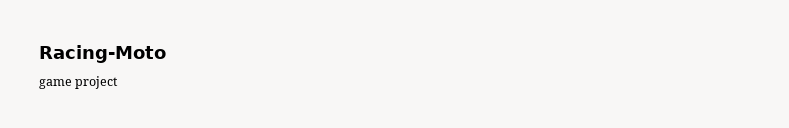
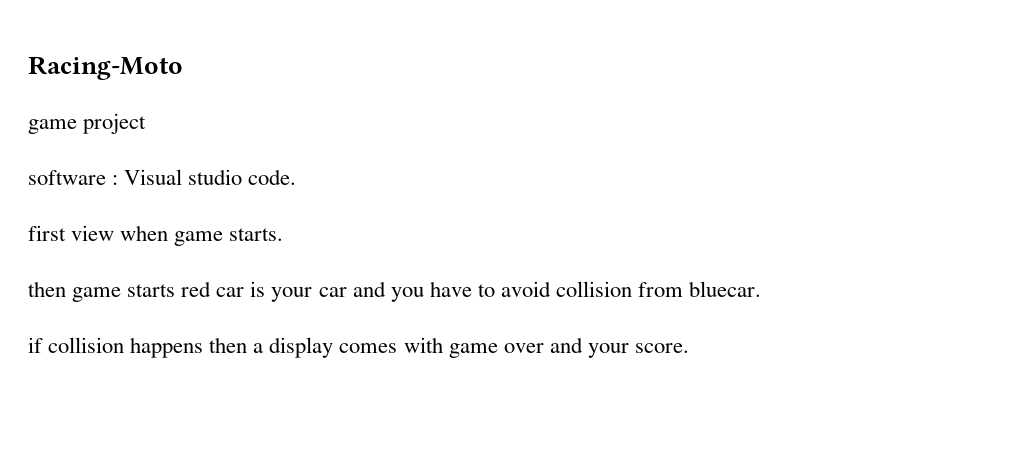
+ software : Visual studio code.
+ first view when game starts.
+ then game starts red car is your car and you have to avoid collision from bluecar.
+ if collision happens then a display comes with game over and your score.

